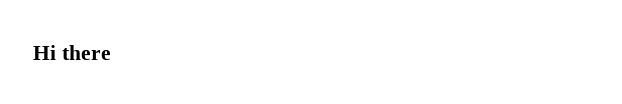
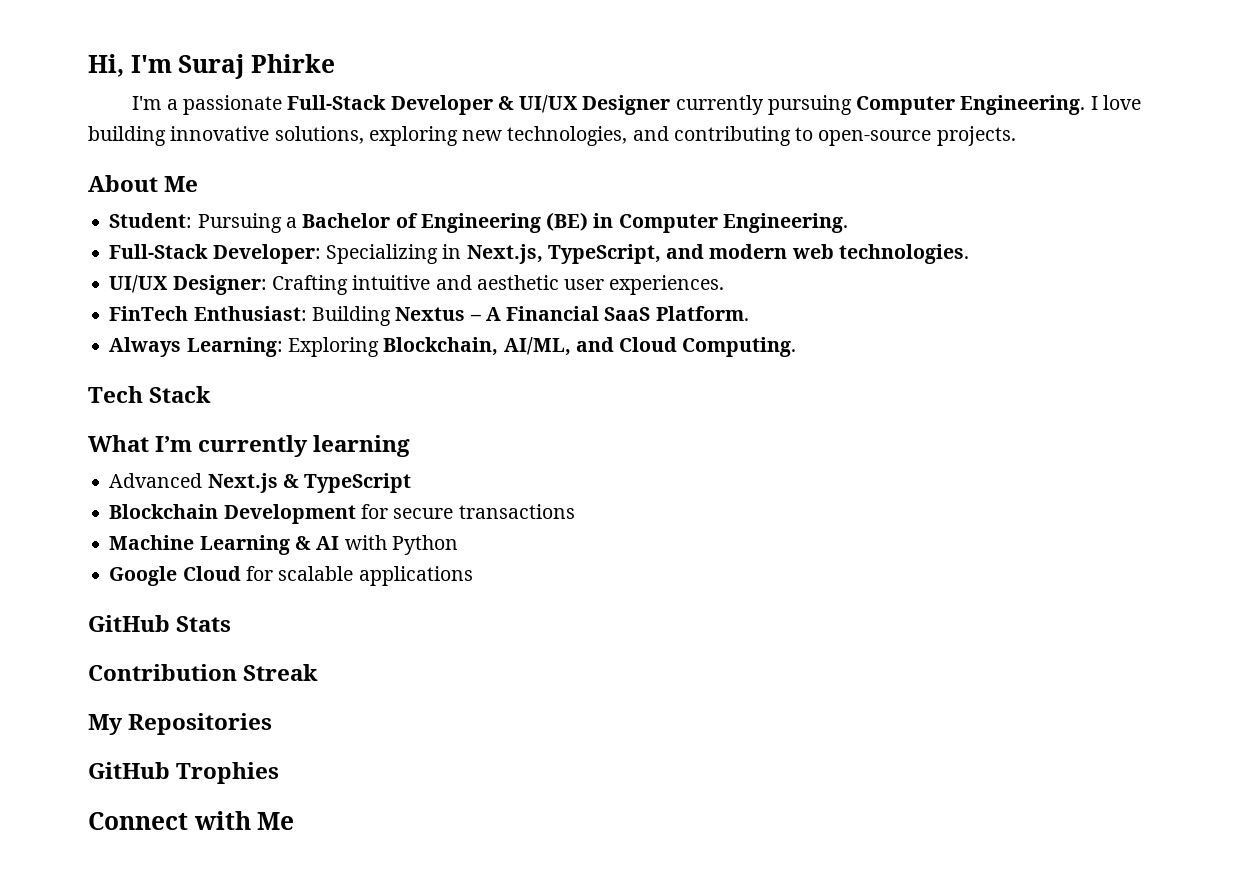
- Hi there
+ Hi, I'm Suraj Phirke
+ I'm a passionate Full-Stack Developer & UI/UX Designer currently pursuing Computer Engineering. I love building innovative solutions, exploring new technologies, and contributing to open-source projects.
+ About Me
+ Student: Pursuing a Bachelor of Engineering (BE) in Computer Engineering.
+ Full-Stack Developer: Specializing in Next.js, TypeScript, and modern web technologies.
+ UI/UX Designer: Crafting intuitive and aesthetic user experiences.
+ FinTech Enthusiast: Building Nextus – A Financial SaaS Platform.
+ Always Learning: Exploring Blockchain, AI/ML, and Cloud Computing.
+ Tech Stack
+ What I’m currently learning
+ Advanced Next.js & TypeScript
+ Blockchain Development for secure transactions
+ Machine Learning & AI with Python
+ Google Cloud for scalable applications
+ GitHub Stats
+ Contribution Streak
+ My Repositories
+ GitHub Trophies
+ Connect with Me

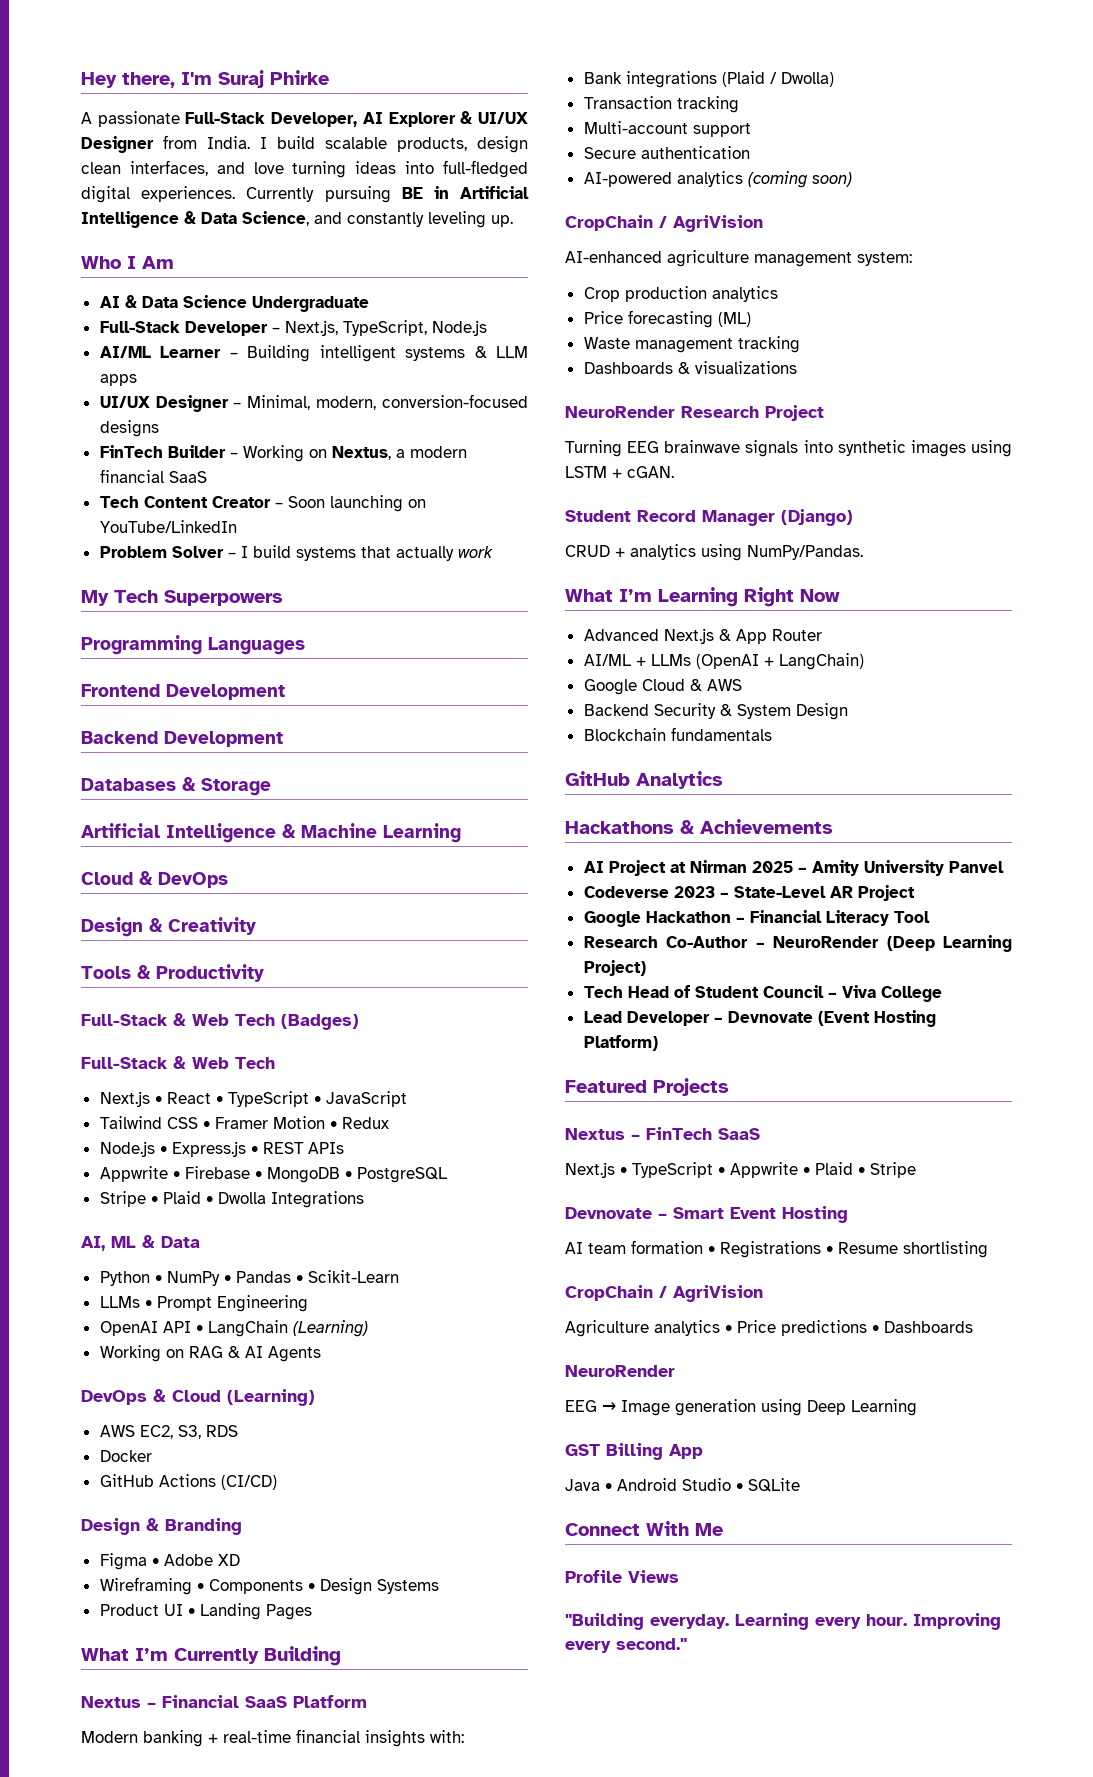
- Hi, I'm Suraj Phirke
+ Hey there, I'm Suraj Phirke
- I'm a passionate Full-Stack Developer & UI/UX Designer currently pursuing Computer Engineering. I love building innovative solutions, exploring new technologies, and contributing to open-source projects.
- About Me
- Student: Pursuing a Bachelor of Engineering (BE) in Computer Engineering.
- Full-Stack Developer: Specializing in Next.js, TypeScript, and modern web technologies.
- UI/UX Designer: Crafting intuitive and aesthetic user experiences.
- FinTech Enthusiast: Building Nextus – A Financial SaaS Platform.
- Always Learning: Exploring Blockchain, AI/ML, and Cloud Computing.
- Tech Stack
- What I’m currently learning
- Advanced Next.js & TypeScript
- Blockchain Development for secure transactions
- Machine Learning & AI with Python
- Google Cloud for scalable applications
- GitHub Stats
- Contribution Streak
- My Repositories
- GitHub Trophies
+ A passionate Full-Stack Developer, AI Explorer & UI/UX Designer from India. I build scalable products, design clean interfaces, and love turning ideas into full-fledged digital experiences. Currently pursuing BE in Artificial Intelligence & Data Science, and constantly leveling up.
+ Who I Am
+ AI & Data Science Undergraduate
+ Full-Stack Developer – Next.js, TypeScript, Node.js
+ AI/ML Learner – Building intelligent systems & LLM apps
+ UI/UX Designer – Minimal, modern, conversion-focused designs
+ FinTech Builder – Working on Nextus, a modern financial SaaS
+ Tech Content Creator – Soon launching on YouTube/LinkedIn
+ Problem Solver – I build systems that actually work
+ My Tech Superpowers
+ Programming Languages
+ Frontend Development
+ Backend Development
+ Databases & Storage
+ Artificial Intelligence & Machine Learning
+ Cloud & DevOps
+ Design & Creativity
+ Tools & Productivity
+ Full-Stack & Web Tech (Badges)
+ Full-Stack & Web Tech
+ Next.js • React • TypeScript • JavaScript
+ Tailwind CSS • Framer Motion • Redux
+ Node.js • Express.js • REST APIs
+ Appwrite • Firebase • MongoDB • PostgreSQL
+ Stripe • Plaid • Dwolla Integrations
+ AI, ML & Data
+ Python • NumPy • Pandas • Scikit-Learn
+ LLMs • Prompt Engineering
+ OpenAI API • LangChain (Learning)
+ Working on RAG & AI Agents
+ DevOps & Cloud (Learning)
+ AWS EC2, S3, RDS
+ Docker
+ GitHub Actions (CI/CD)
+ Design & Branding
+ Figma • Adobe XD
+ Wireframing • Components • Design Systems
+ Product UI • Landing Pages
+ What I’m Currently Building
+ Nextus – Financial SaaS Platform
+ Modern banking + real-time financial insights with:
+ Bank integrations (Plaid / Dwolla)
+ Transaction tracking
+ Multi-account support
+ Secure authentication
+ AI-powered analytics (coming soon)
+ CropChain / AgriVision
+ AI-enhanced agriculture management system:
+ Crop production analytics
+ Price forecasting (ML)
+ Waste management tracking
+ Dashboards & visualizations
+ NeuroRender Research Project
+ Turning EEG brainwave signals into synthetic images using LSTM + cGAN.
+ Student Record Manager (Django)
+ CRUD + analytics using NumPy/Pandas.
+ What I’m Learning Right Now
+ Advanced Next.js & App Router
+ AI/ML + LLMs (OpenAI + LangChain)
+ Google Cloud & AWS
+ Backend Security & System Design
+ Blockchain fundamentals
+ GitHub Analytics
+ Hackathons & Achievements
+ AI Project at Nirman 2025 – Amity University Panvel
+ Codeverse 2023 – State-Level AR Project
+ Google Hackathon – Financial Literacy Tool
+ Research Co-Author – NeuroRender (Deep Learning Project)
+ Tech Head of Student Council – Viva College
+ Lead Developer – Devnovate (Event Hosting Platform)
+ Featured Projects
+ Nextus – FinTech SaaS
+ Next.js • TypeScript • Appwrite • Plaid • Stripe
+ Devnovate – Smart Event Hosting
+ AI team formation • Registrations • Resume shortlisting
+ CropChain / AgriVision
+ Agriculture analytics • Price predictions • Dashboards
+ NeuroRender
+ EEG → Image generation using Deep Learning
+ GST Billing App
+ Java • Android Studio • SQLite
- Connect with Me
+ Connect With Me
+ Profile Views
+ "Building everyday. Learning every hour. Improving every second."

